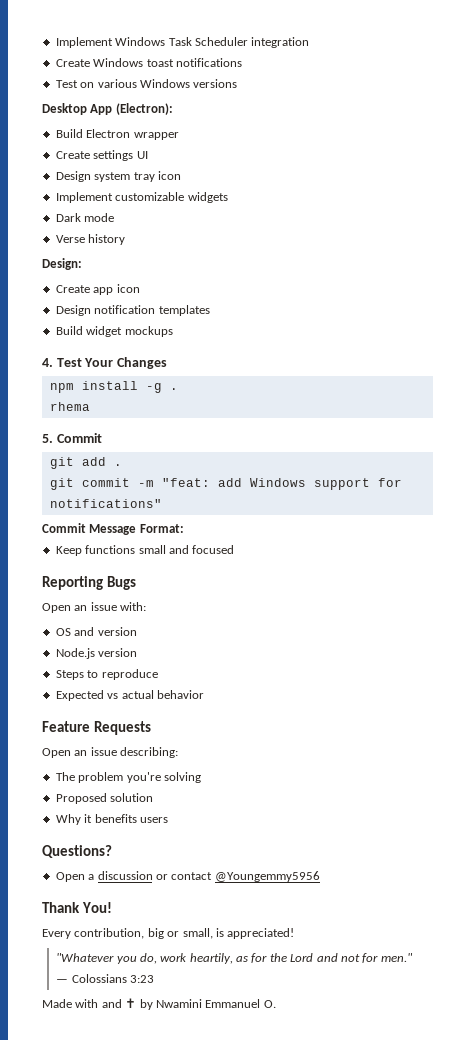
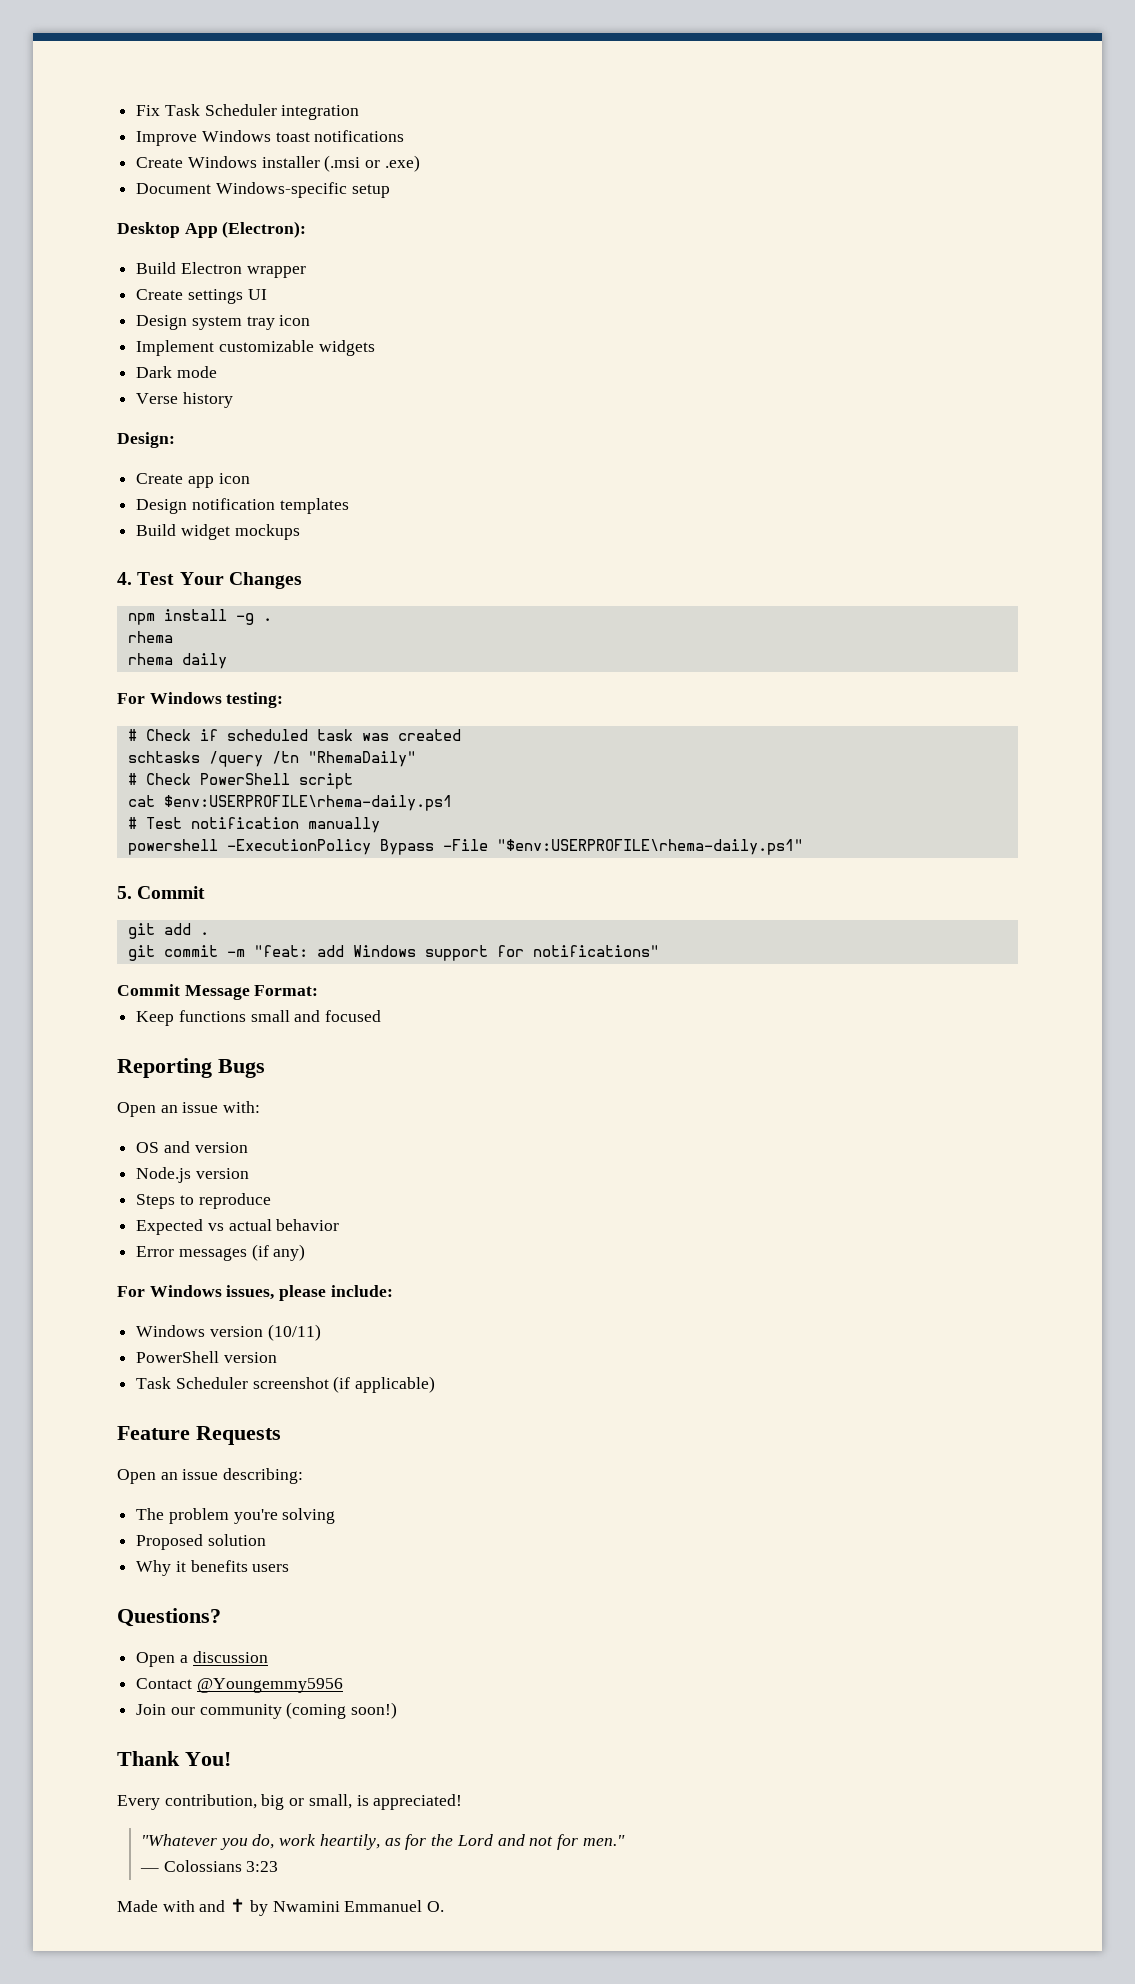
- Implement Windows Task Scheduler integration
+ Fix Task Scheduler integration
- Create Windows toast notifications
+ Improve Windows toast notifications
- Test on various Windows versions
+ Create Windows installer (.msi or .exe)
+ Document Windows-specific setup
+ rhema daily
+ For Windows testing:
+ # Check if scheduled task was created
+ schtasks /query /tn "RhemaDaily"
+ # Check PowerShell script
+ cat $env:USERPROFILE\rhema-daily.ps1
+ # Test notification manually
+ powershell -ExecutionPolicy Bypass -File "$env:USERPROFILE\rhema-daily.ps1"
+ Error messages (if any)
+ For Windows issues, please include:
+ Windows version (10/11)
+ PowerShell version
+ Task Scheduler screenshot (if applicable)
- Open a discussion or contact @Youngemmy5956
+ Open a discussion
+ Contact @Youngemmy5956
+ Join our community (coming soon!)

